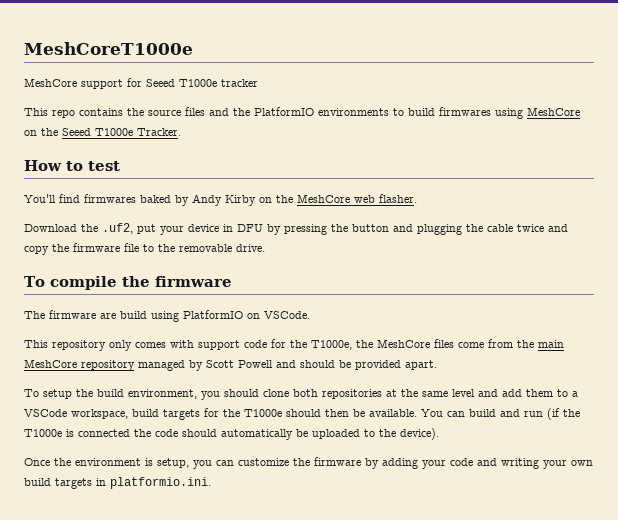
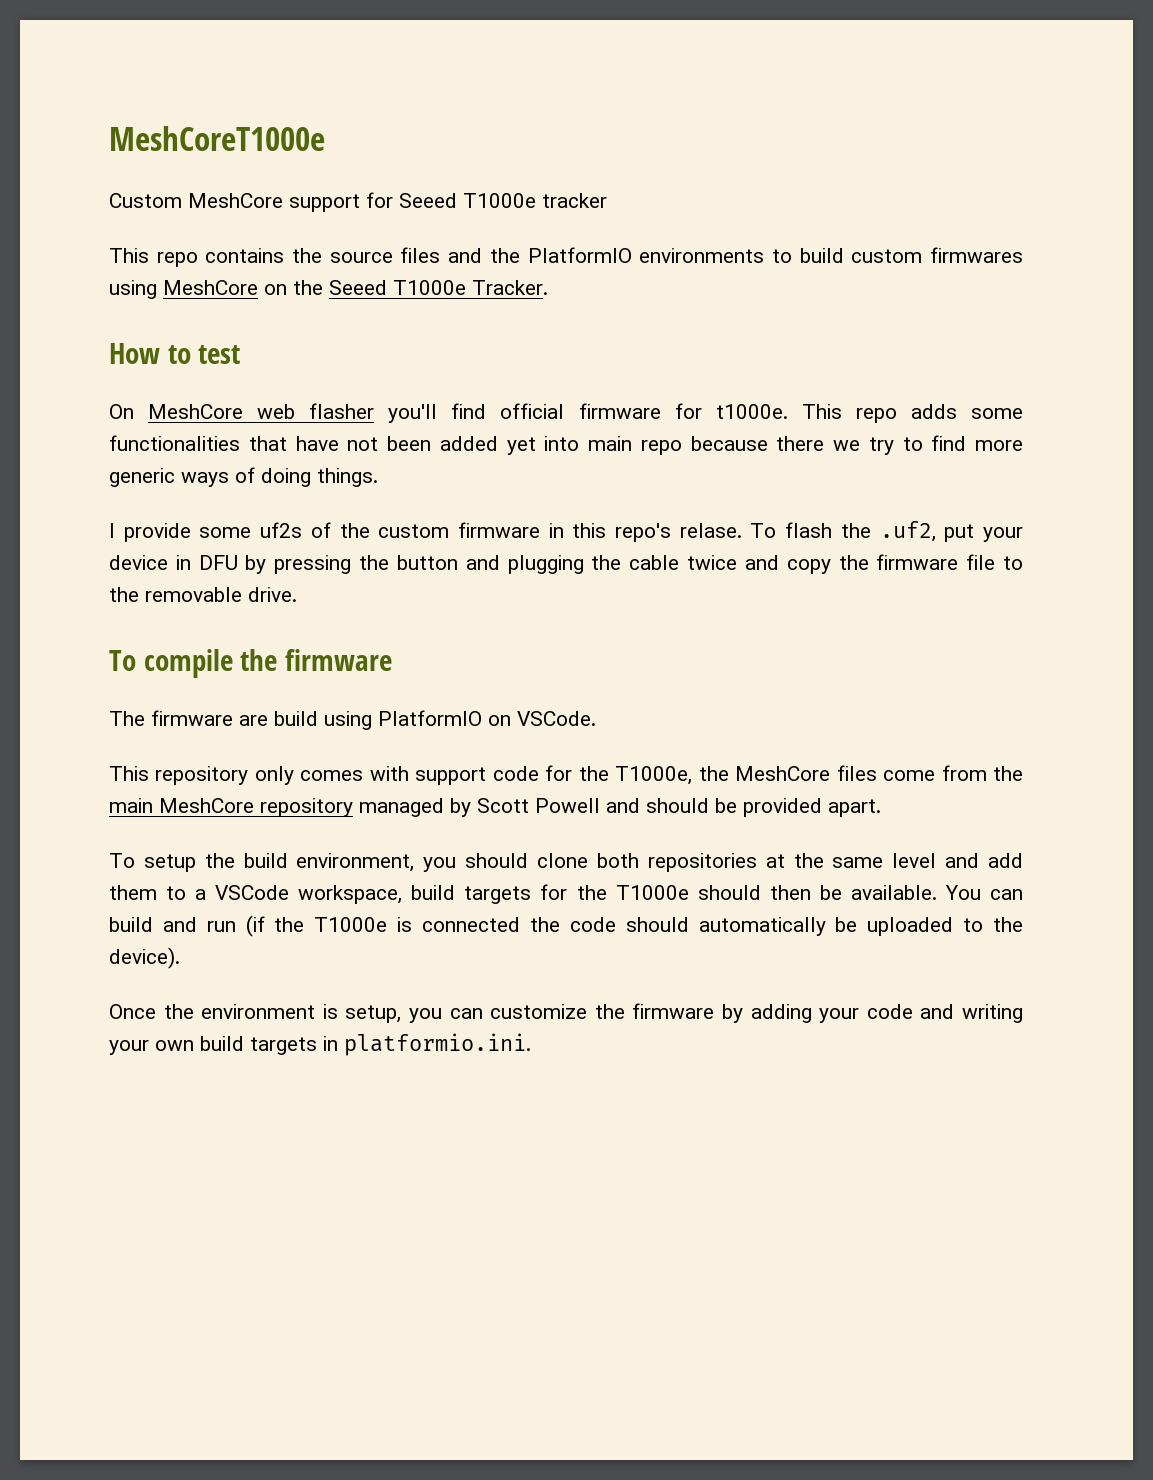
- MeshCore support for Seeed T1000e tracker
+ Custom MeshCore support for Seeed T1000e tracker
- This repo contains the source files and the PlatformIO environments to build firmwares using MeshCore on the Seeed T1000e Tracker.
+ This repo contains the source files and the PlatformIO environments to build custom firmwares using MeshCore on the Seeed T1000e Tracker.
- You'll find firmwares baked by Andy Kirby on the MeshCore web flasher.
- Download the .uf2, put your device in DFU by pressing the button and plugging the cable twice and copy the firmware file to the removable drive.
+ On MeshCore web flasher you'll find official firmware for t1000e. This repo adds some functionalities that have not been added yet into main repo because there we try to find more generic ways of doing things.
+ I provide some uf2s of the custom firmware in this repo's relase. To flash the .uf2, put your device in DFU by pressing the button and plugging the cable twice and copy the firmware file to the removable drive.

